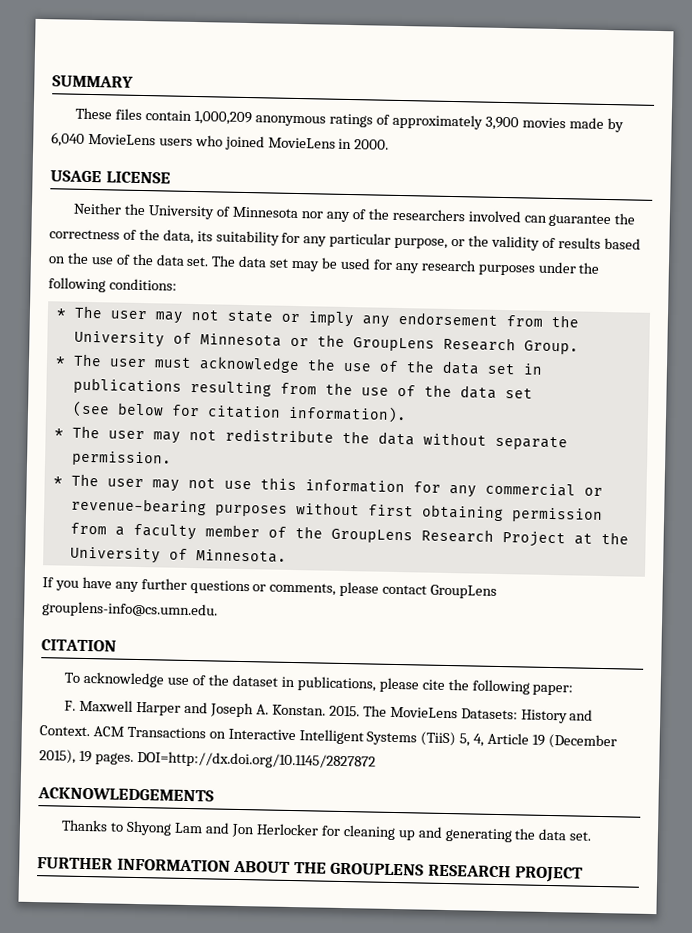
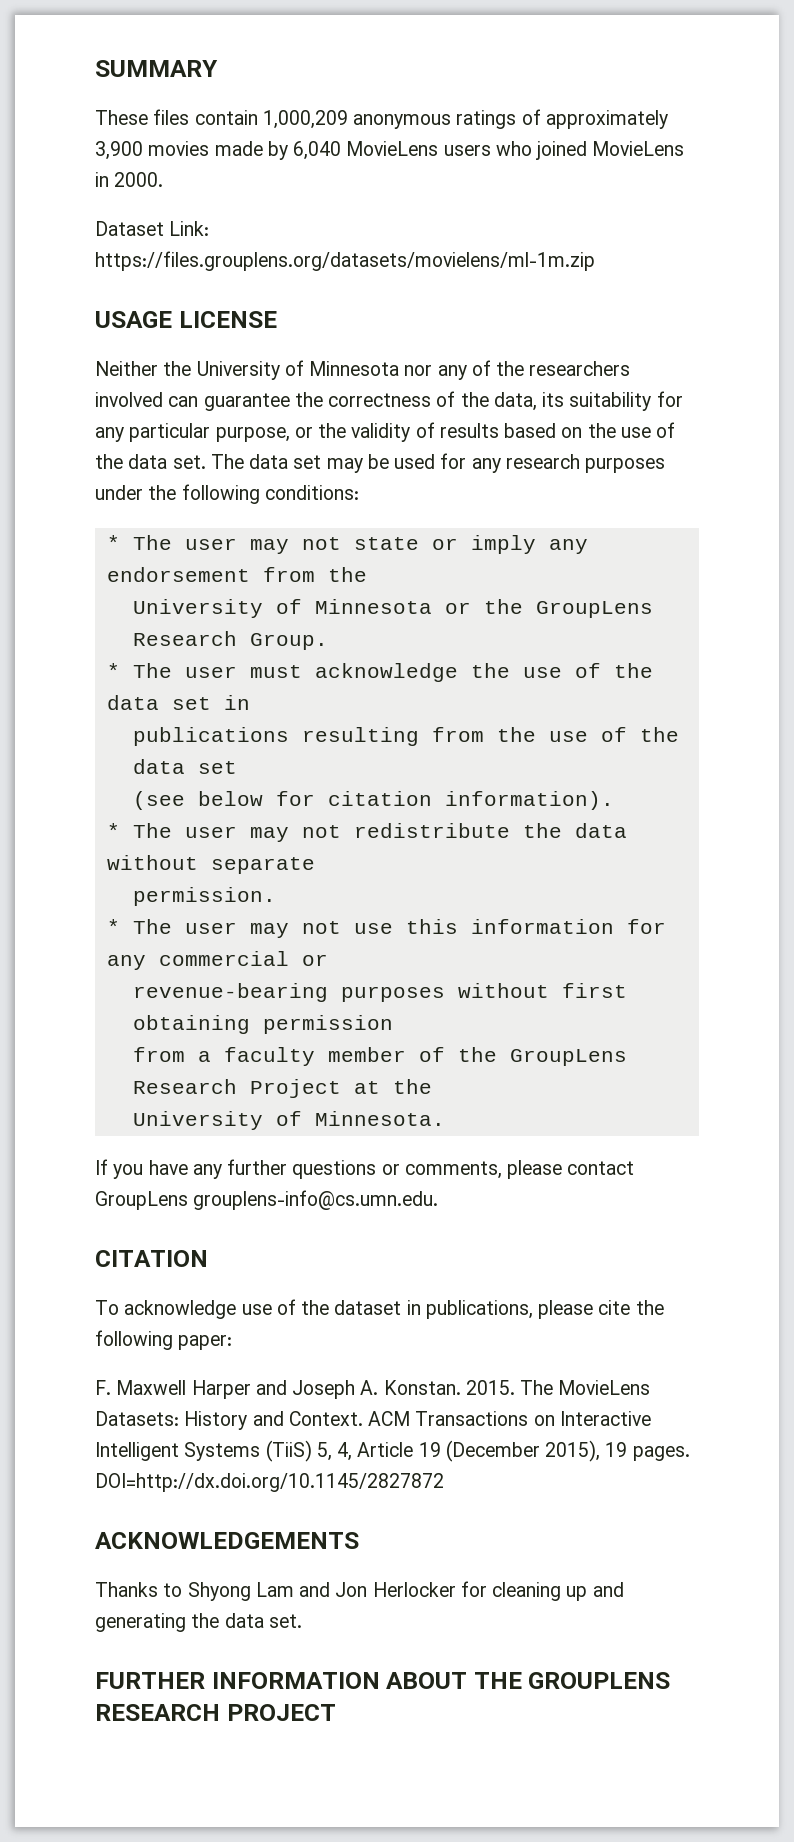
+ Dataset Link: https://files.grouplens.org/datasets/movielens/ml-1m.zip

